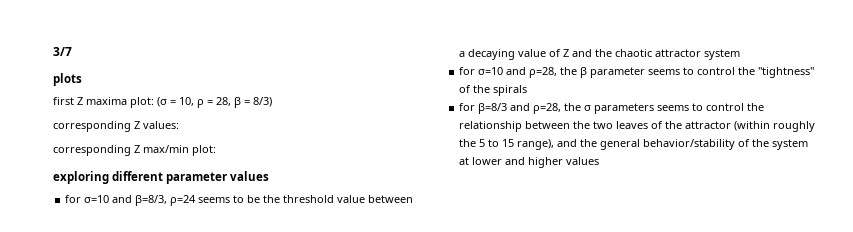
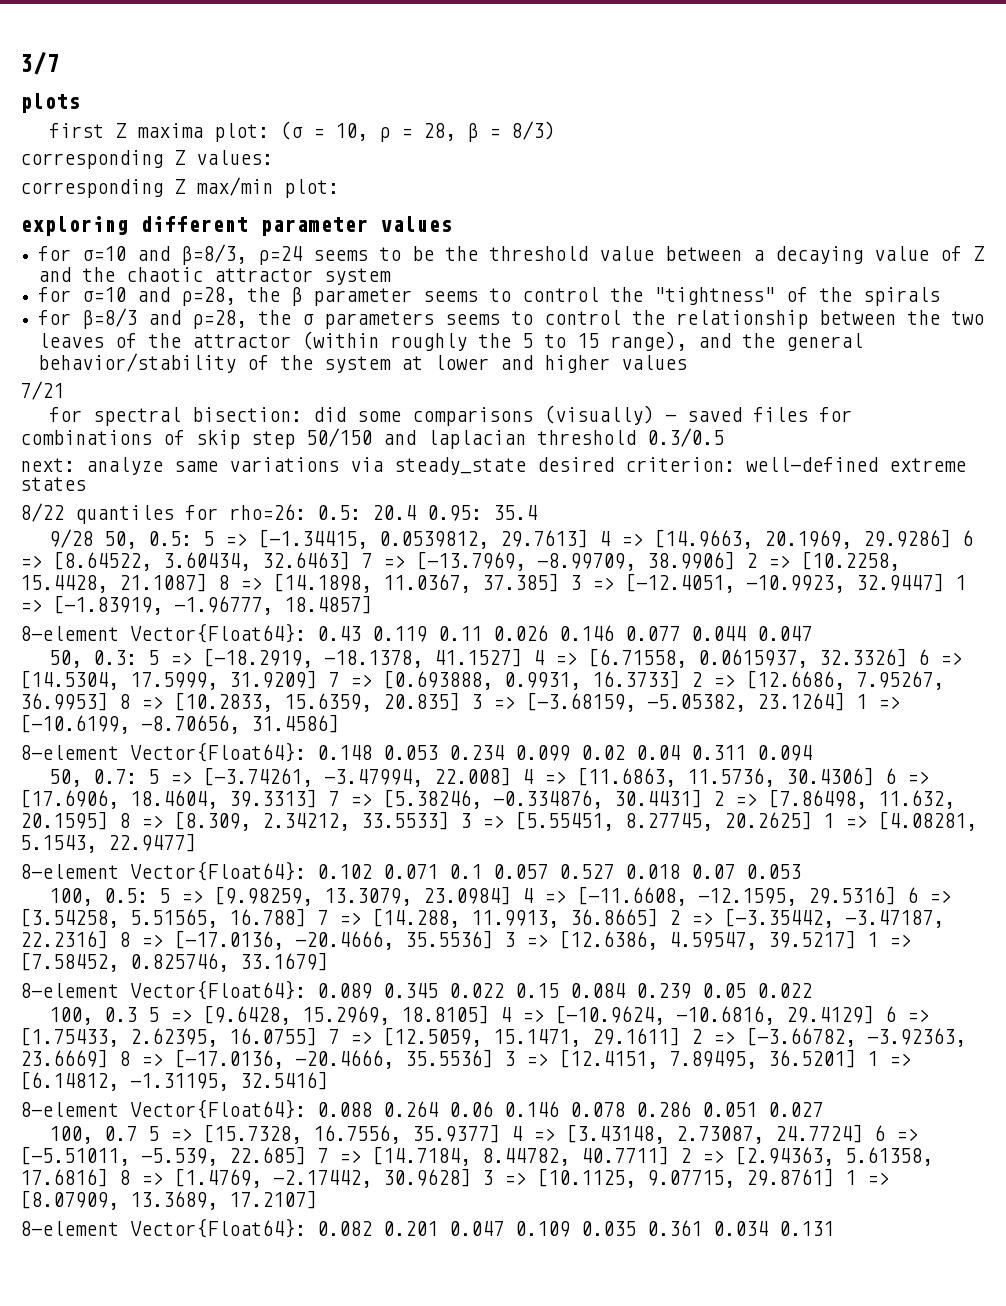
+ 7/21
+ for spectral bisection: did some comparisons (visually) - saved files for combinations of skip step 50/150 and laplacian threshold 0.3/0.5
+ next: analyze same variations via steady_state desired criterion: well-defined extreme states
+ 8/22 quantiles for rho=26: 0.5: 20.4 0.95: 35.4
+ 9/28 50, 0.5: 5 => [-1.34415, 0.0539812, 29.7613] 4 => [14.9663, 20.1969, 29.9286] 6 => [8.64522, 3.60434, 32.6463] 7 => [-13.7969, -8.99709, 38.9906] 2 => [10.2258, 15.4428, 21.1087] 8 => [14.1898, 11.0367, 37.385] 3 => [-12.4051, -10.9923, 32.9447] 1 => [-1.83919, -1.96777, 18.4857]
+ 8-element Vector{Float64}: 0.43 0.119 0.11 0.026 0.146 0.077 0.044 0.047
+ 50, 0.3: 5 => [-18.2919, -18.1378, 41.1527] 4 => [6.71558, 0.0615937, 32.3326] 6 => [14.5304, 17.5999, 31.9209] 7 => [0.693888, 0.9931, 16.3733] 2 => [12.6686, 7.95267, 36.9953] 8 => [10.2833, 15.6359, 20.835] 3 => [-3.68159, -5.05382, 23.1264] 1 => [-10.6199, -8.70656, 31.4586]
+ 8-element Vector{Float64}: 0.148 0.053 0.234 0.099 0.02 0.04 0.311 0.094
+ 50, 0.7: 5 => [-3.74261, -3.47994, 22.008] 4 => [11.6863, 11.5736, 30.4306] 6 => [17.6906, 18.4604, 39.3313] 7 => [5.38246, -0.334876, 30.4431] 2 => [7.86498, 11.632, 20.1595] 8 => [8.309, 2.34212, 33.5533] 3 => [5.55451, 8.27745, 20.2625] 1 => [4.08281, 5.1543, 22.9477]
+ 8-element Vector{Float64}: 0.102 0.071 0.1 0.057 0.527 0.018 0.07 0.053
+ 100, 0.5: 5 => [9.98259, 13.3079, 23.0984] 4 => [-11.6608, -12.1595, 29.5316] 6 => [3.54258, 5.51565, 16.788] 7 => [14.288, 11.9913, 36.8665] 2 => [-3.35442, -3.47187, 22.2316] 8 => [-17.0136, -20.4666, 35.5536] 3 => [12.6386, 4.59547, 39.5217] 1 => [7.58452, 0.825746, 33.1679]
+ 8-element Vector{Float64}: 0.089 0.345 0.022 0.15 0.084 0.239 0.05 0.022
+ 100, 0.3 5 => [9.6428, 15.2969, 18.8105] 4 => [-10.9624, -10.6816, 29.4129] 6 => [1.75433, 2.62395, 16.0755] 7 => [12.5059, 15.1471, 29.1611] 2 => [-3.66782, -3.92363, 23.6669] 8 => [-17.0136, -20.4666, 35.5536] 3 => [12.4151, 7.89495, 36.5201] 1 => [6.14812, -1.31195, 32.5416]
+ 8-element Vector{Float64}: 0.088 0.264 0.06 0.146 0.078 0.286 0.051 0.027
+ 100, 0.7 5 => [15.7328, 16.7556, 35.9377] 4 => [3.43148, 2.73087, 24.7724] 6 => [-5.51011, -5.539, 22.685] 7 => [14.7184, 8.44782, 40.7711] 2 => [2.94363, 5.61358, 17.6816] 8 => [1.4769, -2.17442, 30.9628] 3 => [10.1125, 9.07715, 29.8761] 1 => [8.07909, 13.3689, 17.2107]
+ 8-element Vector{Float64}: 0.082 0.201 0.047 0.109 0.035 0.361 0.034 0.131

